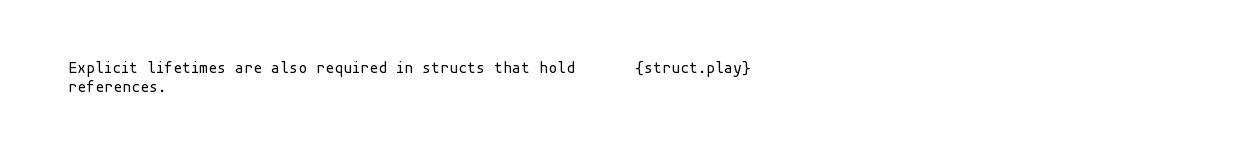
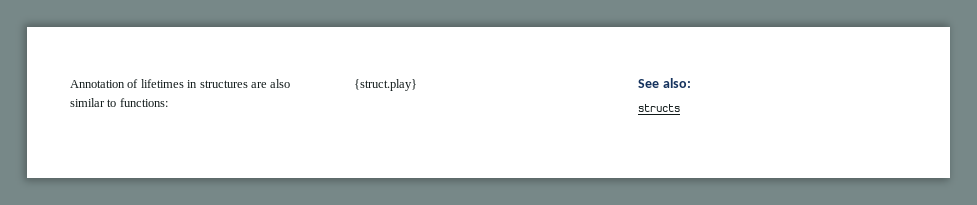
- Explicit lifetimes are also required in structs that hold references.
+ Annotation of lifetimes in structures are also similar to functions:
  {struct.play}
+ See also:
+ structs

